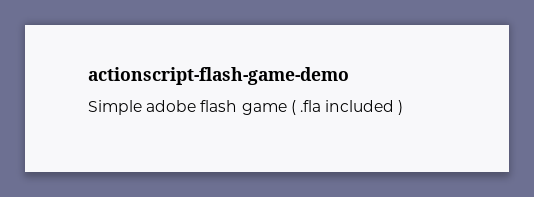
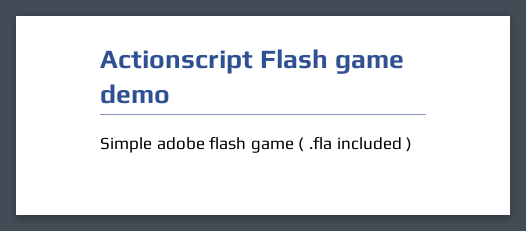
- actionscript-flash-game-demo
+ Actionscript Flash game demo

